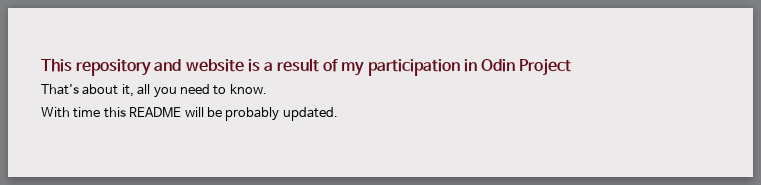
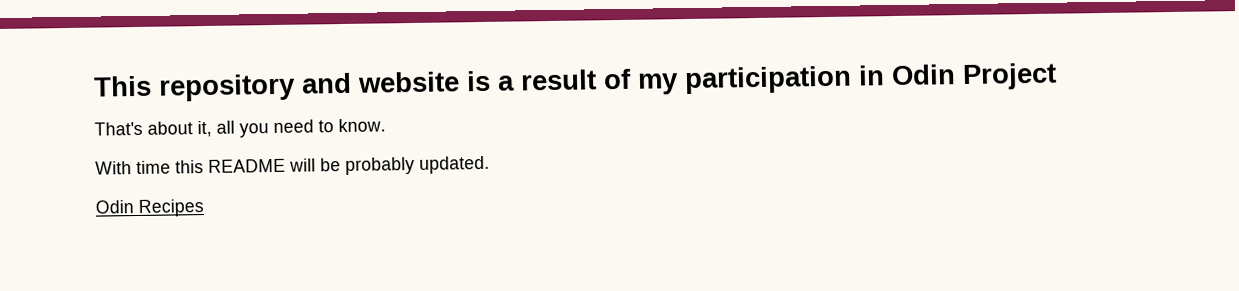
+ Odin Recipes

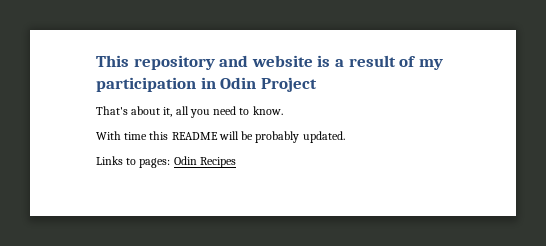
- Odin Recipes
+ Links to pages: Odin Recipes

